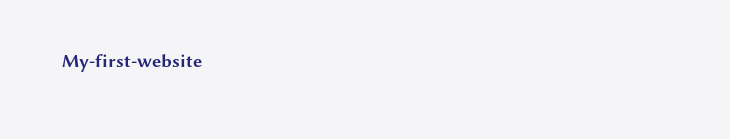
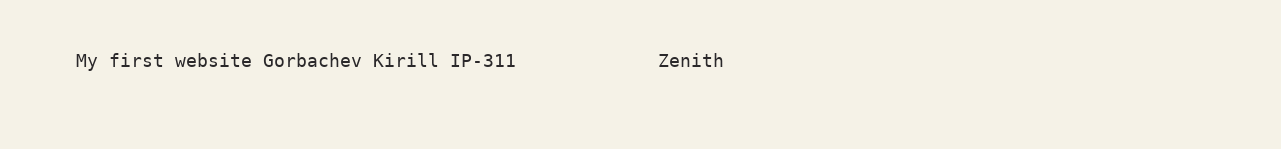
- My-first-website
+ My first website Gorbachev Kirill IP-311
+ Zenith

